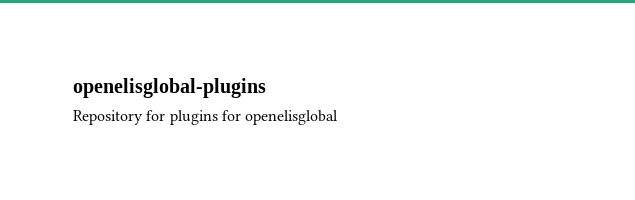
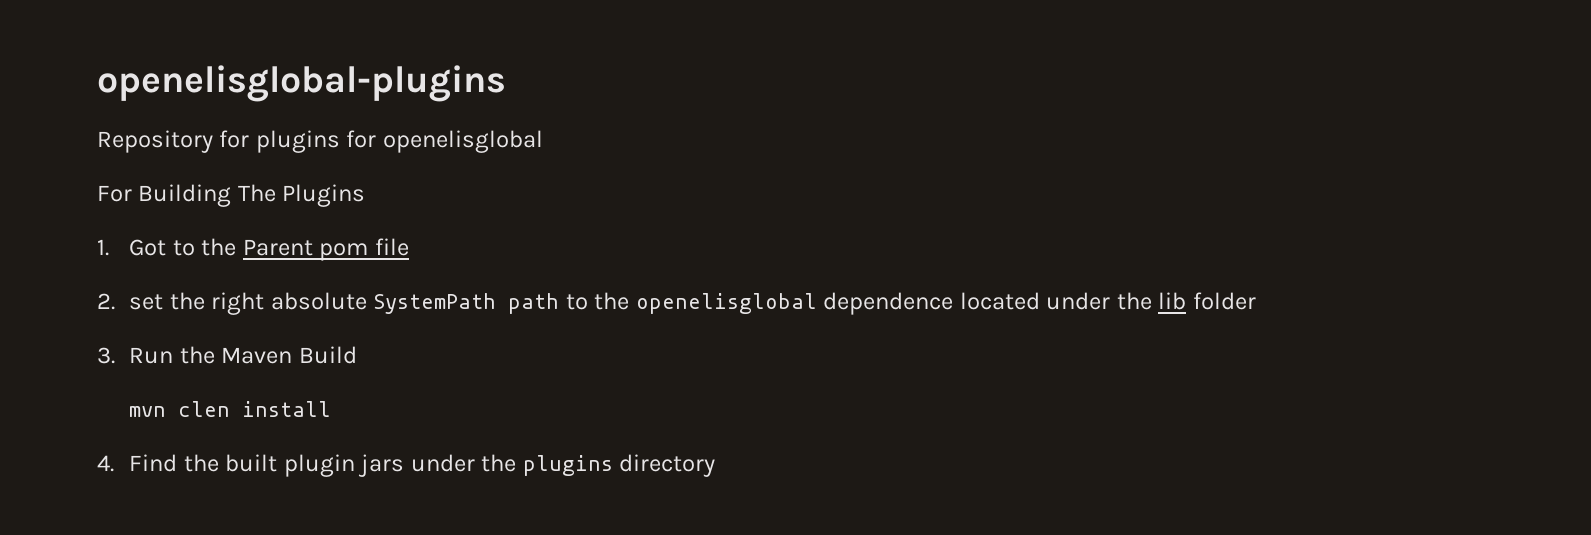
+ For Building The Plugins
+ 1. Got to the Parent pom file
+ 2. set the right absolute SystemPath path to the openelisglobal dependence located under the lib folder
+ 3. Run the Maven Build
+ mvn clen install
+ 4. Find the built plugin jars under the plugins directory

